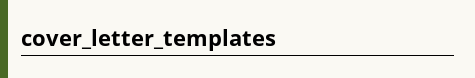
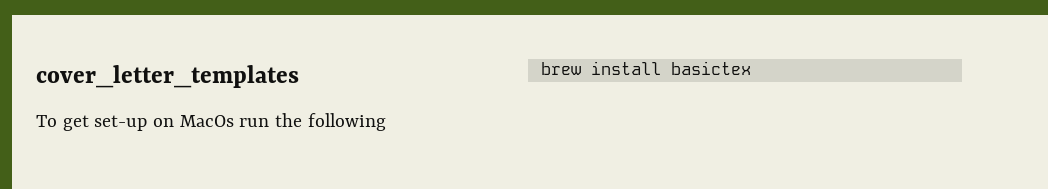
+ To get set-up on MacOs run the following
+ brew install basictex

